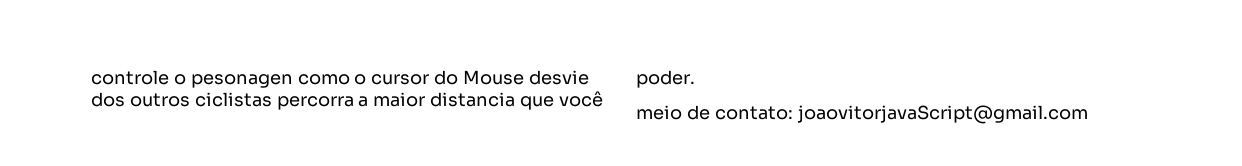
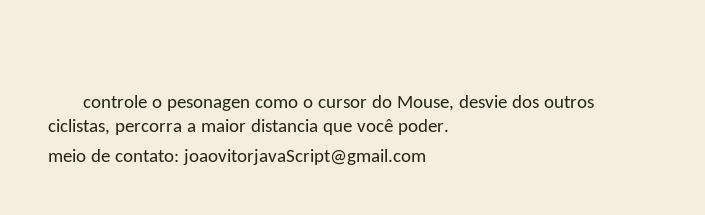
- controle o pesonagen como o cursor do Mouse desvie dos outros ciclistas percorra a maior distancia que você poder.
+ controle o pesonagen como o cursor do Mouse, desvie dos outros ciclistas, percorra a maior distancia que você poder.

